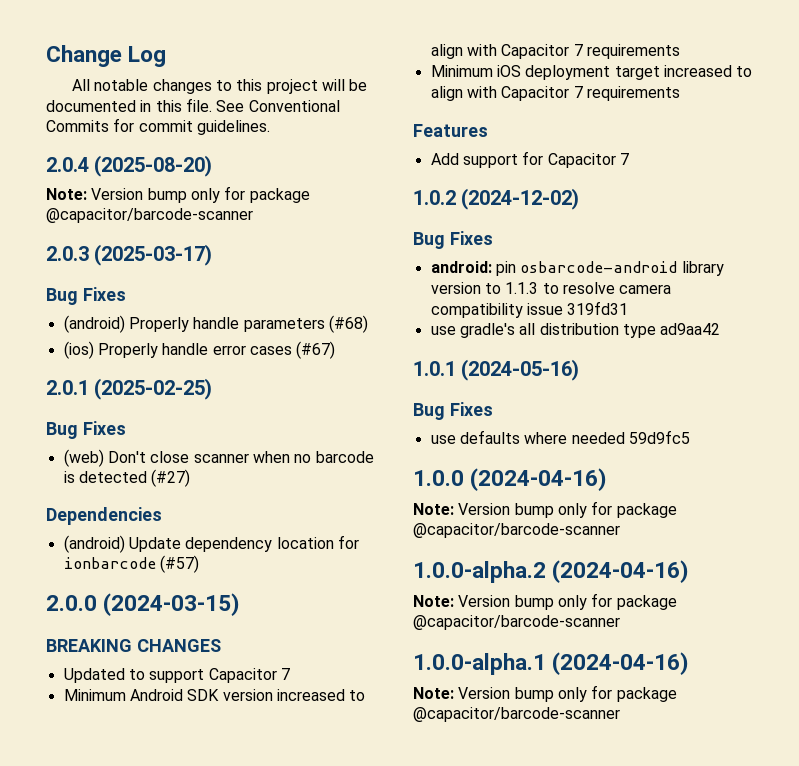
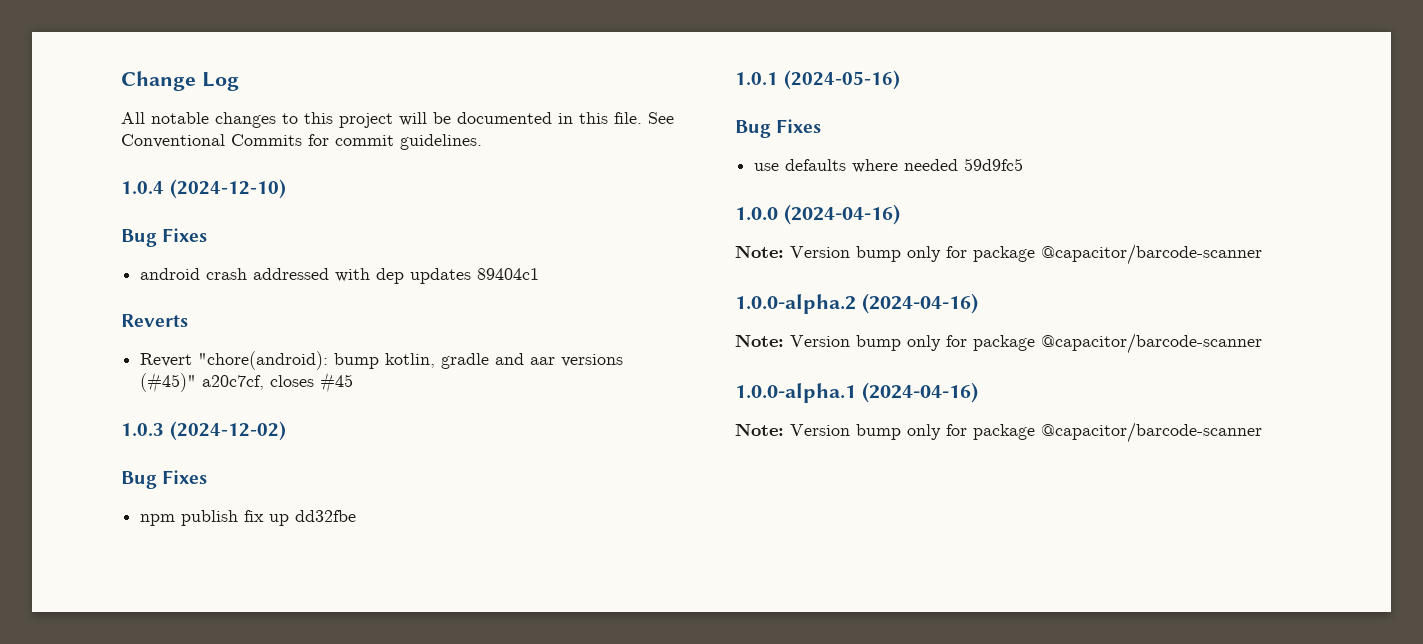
- 2.0.4 (2025-08-20)
- Note: Version bump only for package @capacitor/barcode-scanner
- 2.0.3 (2025-03-17)
+ 1.0.4 (2024-12-10)
  Bug Fixes
- (android) Properly handle parameters (#68)
- (ios) Properly handle error cases (#67)
- 2.0.1 (2025-02-25)
+ android crash addressed with dep updates 89404c1
+ Reverts
+ Revert "chore(android): bump kotlin, gradle and aar versions (#45)" a20c7cf, closes #45
+ 1.0.3 (2024-12-02)
  Bug Fixes
- (web) Don't close scanner when no barcode is detected (#27)
- Dependencies
- (android) Update dependency location for ionbarcode (#57)
- 2.0.0 (2024-03-15)
- BREAKING CHANGES
- Updated to support Capacitor 7
- Minimum Android SDK version increased to align with Capacitor 7 requirements
- Minimum iOS deployment target increased to align with Capacitor 7 requirements
- Features
- Add support for Capacitor 7
- 1.0.2 (2024-12-02)
- Bug Fixes
- android: pin osbarcode-android library version to 1.1.3 to resolve camera compatibility issue 319fd31
- use gradle's all distribution type ad9aa42
+ npm publish fix up dd32fbe

